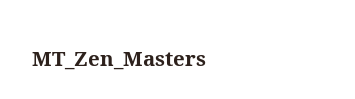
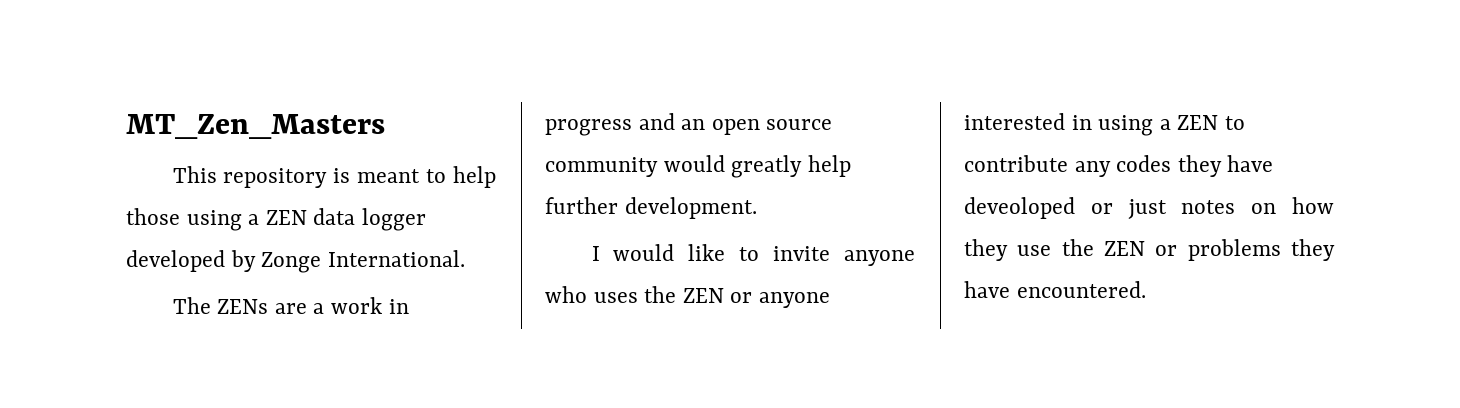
+ This repository is meant to help those using a ZEN data logger developed by Zonge International.
+ The ZENs are a work in progress and an open source community would greatly help further development.
+ I would like to invite anyone who uses the ZEN or anyone interested in using a ZEN to contribute any codes they have deveoloped or just notes on how they use the ZEN or problems they have encountered.

